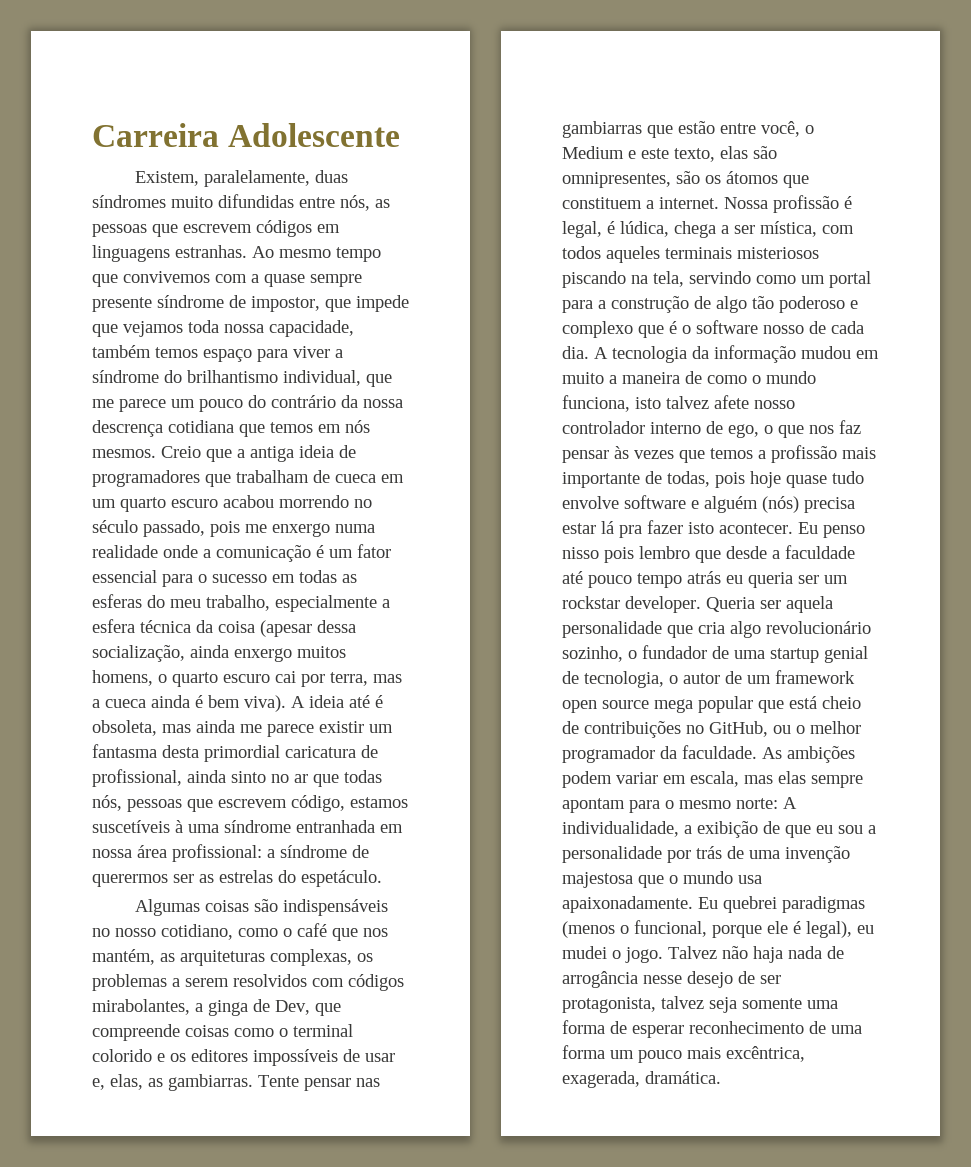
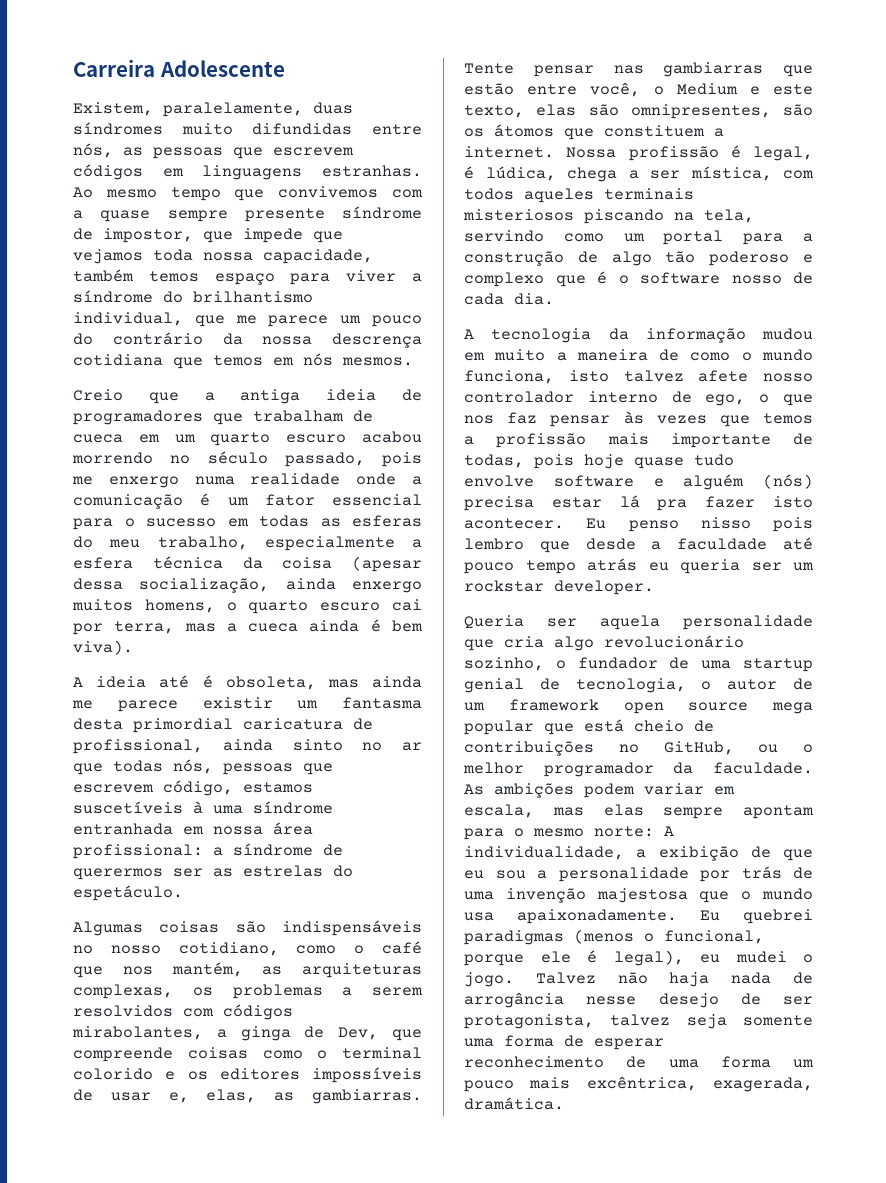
- Ao mesmo tempo que convivemos com a quase sempre presente síndrome de impostor, que impede que vejamos toda nossa capacidade, também temos espaço para viver a síndrome do brilhantismo individual, que me parece um pouco do contrário da nossa descrença cotidiana que temos em nós mesmos. Creio que a antiga ideia de programadores que trabalham de cueca em um quarto escuro acabou morrendo no século passado, pois me enxergo numa realidade onde a comunicação é um fator essencial para o sucesso em todas as esferas do meu trabalho, especialmente a esfera técnica da coisa (apesar dessa socialização, ainda enxergo muitos homens, o quarto escuro cai por terra, mas a cueca ainda é bem viva). A ideia até é obsoleta, mas ainda me parece existir um fantasma desta primordial caricatura de profissional, ainda sinto no ar que todas nós, pessoas que escrevem código, estamos suscetíveis à uma síndrome entranhada em nossa área profissional:
+ Ao mesmo tempo que convivemos com a quase sempre presente síndrome de impostor, que impede que vejamos toda nossa capacidade, também temos espaço para viver a síndrome do brilhantismo individual, que me parece um pouco do contrário da nossa descrença cotidiana que temos em nós mesmos.
+ Creio que a antiga ideia de programadores que trabalham de cueca em um quarto escuro acabou morrendo no século passado, pois me enxergo numa realidade onde a comunicação é um fator essencial para o sucesso em todas as esferas do meu trabalho, especialmente a esfera técnica da coisa (apesar dessa socialização, ainda enxergo muitos homens, o quarto escuro cai por terra, mas a cueca ainda é bem viva).
+ A ideia até é obsoleta, mas ainda me parece existir um fantasma desta primordial caricatura de profissional, ainda sinto no ar que todas nós, pessoas que escrevem código, estamos suscetíveis à uma síndrome entranhada em nossa área profissional:
- Nossa profissão é legal, é lúdica, chega a ser mística, com todos aqueles terminais misteriosos piscando na tela, servindo como um portal para a construção de algo tão poderoso e complexo que é o software nosso de cada dia. A tecnologia da informação mudou em muito a maneira de como o mundo funciona, isto talvez afete nosso controlador interno de ego, o que nos faz pensar às vezes que temos a profissão mais importante de todas, pois hoje quase tudo envolve software e alguém (nós) precisa estar lá pra fazer isto acontecer.
+ Nossa profissão é legal, é lúdica, chega a ser mística, com todos aqueles terminais misteriosos piscando na tela, servindo como um portal para a construção de algo tão poderoso e complexo que é o software nosso de cada dia.
+ A tecnologia da informação mudou em muito a maneira de como o mundo funciona, isto talvez afete nosso controlador interno de ego, o que nos faz pensar às vezes que temos a profissão mais importante de todas, pois hoje quase tudo envolve software e alguém (nós) precisa estar lá pra fazer isto acontecer.
- Eu penso nisso pois lembro que desde a faculdade até pouco tempo atrás eu queria ser um rockstar developer. Queria ser aquela personalidade que cria algo revolucionário sozinho, o fundador de uma startup genial de tecnologia, o autor de um framework open source mega popular que está cheio de contribuições no GitHub, ou o melhor programador da faculdade.
+ Eu penso nisso pois lembro que desde a faculdade até pouco tempo atrás eu queria ser um rockstar developer.
+ Queria ser aquela personalidade que cria algo revolucionário sozinho, o fundador de uma startup genial de tecnologia, o autor de um framework open source mega popular que está cheio de contribuições no GitHub, ou o melhor programador da faculdade.

